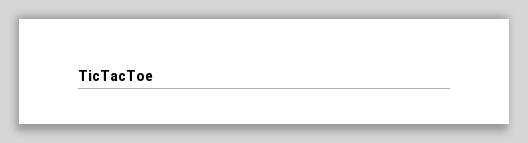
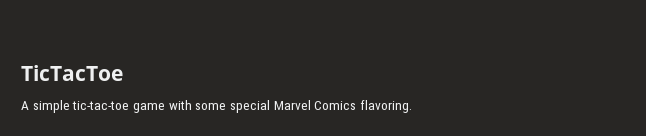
+ A simple tic-tac-toe game with some special Marvel Comics flavoring.

